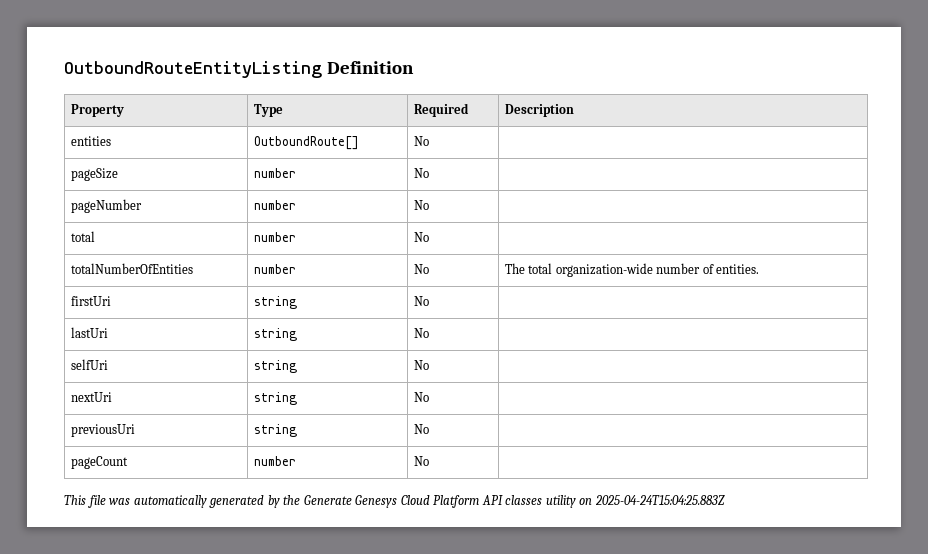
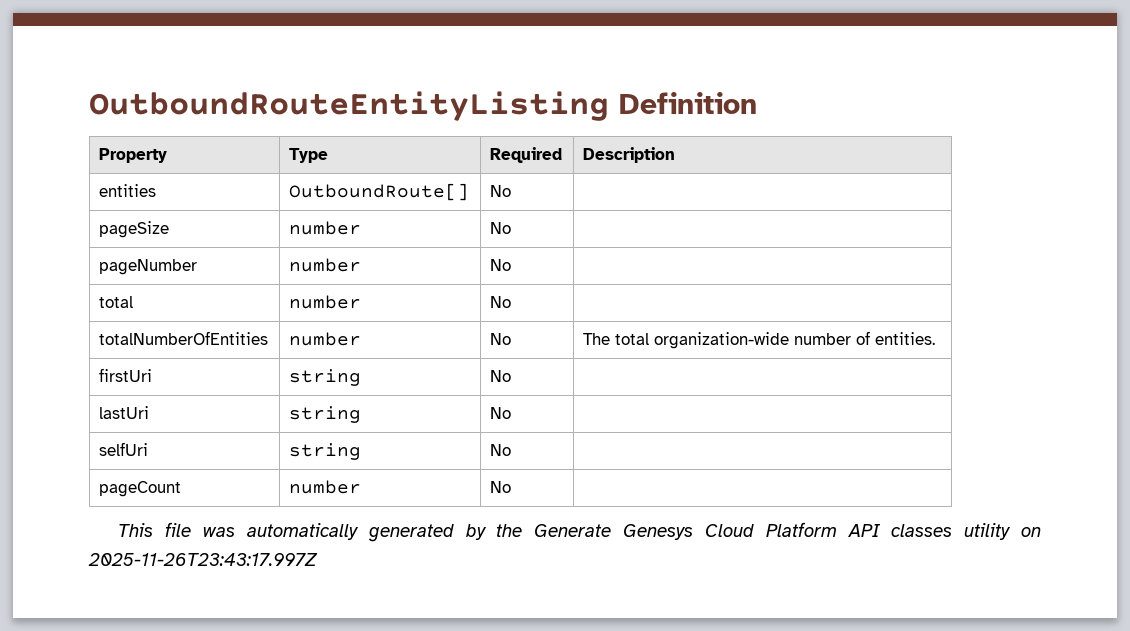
- nextUri | string | No |
- previousUri | string | No |
- This file was automatically generated by the Generate Genesys Cloud Platform API classes utility on 2025-04-24T15:04:25.883Z
+ This file was automatically generated by the Generate Genesys Cloud Platform API classes utility on 2025-11-26T23:43:17.997Z

